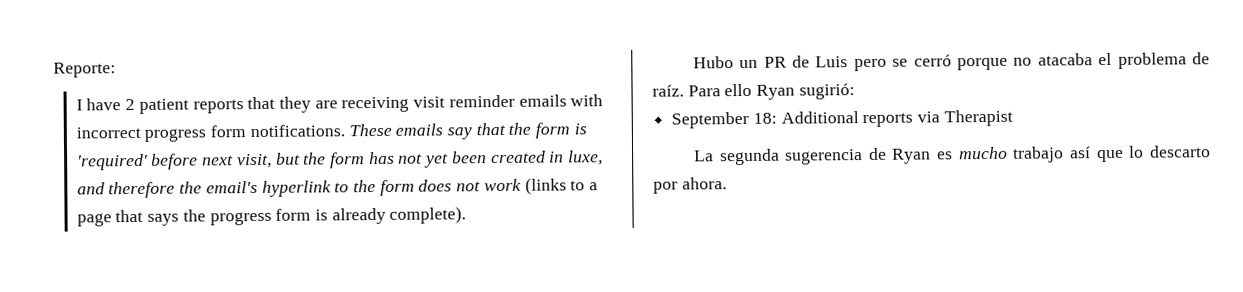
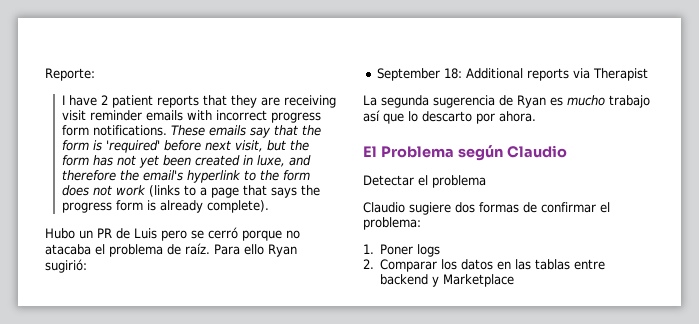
+ El Problema según Claudio
+ Detectar el problema
+ Claudio sugiere dos formas de confirmar el problema:
+ 1. Poner logs
+ 2. Comparar los datos en las tablas entre backend y Marketplace

